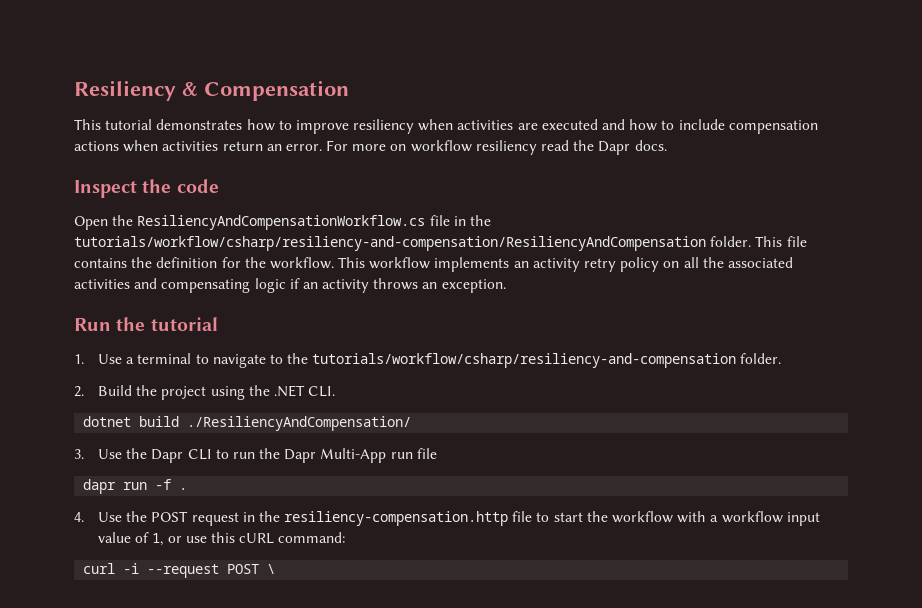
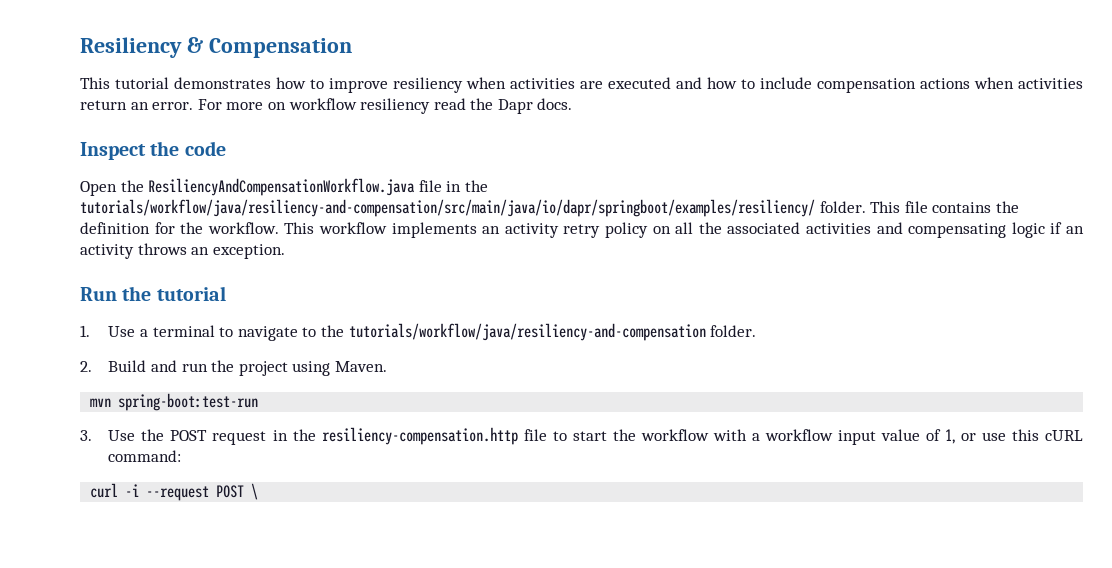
- Open the ResiliencyAndCompensationWorkflow.cs file in the tutorials/workflow/csharp/resiliency-and-compensation/ResiliencyAndCompensation folder.
+ Open the ResiliencyAndCompensationWorkflow.java file in the tutorials/workflow/java/resiliency-and-compensation/src/main/java/io/dapr/springboot/examples/resiliency/ folder.
- 1. Use a terminal to navigate to the tutorials/workflow/csharp/resiliency-and-compensation folder.
+ 1. Use a terminal to navigate to the tutorials/workflow/java/resiliency-and-compensation folder.
- 2. Build the project using the .NET CLI.
- dotnet build ./ResiliencyAndCompensation/
- 3. Use the Dapr CLI to run the Dapr Multi-App run file
- dapr run -f .
- 4. Use the POST request in the resiliency-compensation.http file to start the workflow with a workflow input value of 1, or use this cURL command:
+ 2. Build and run the project using Maven.
+ mvn spring-boot:test-run
+ 3. Use the POST request in the resiliency-compensation.http file to start the workflow with a workflow input value of 1, or use this cURL command:

